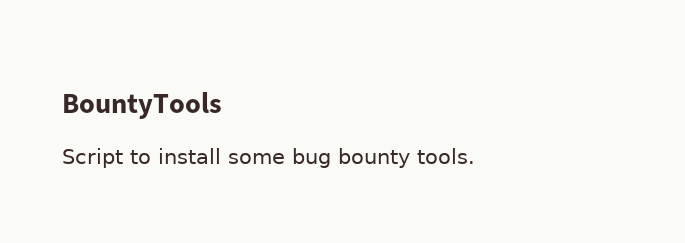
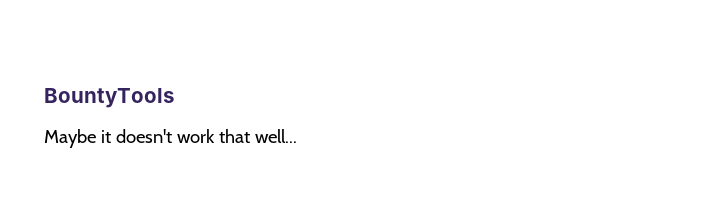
- Script to install some bug bounty tools.
+ Maybe it doesn't work that well...

